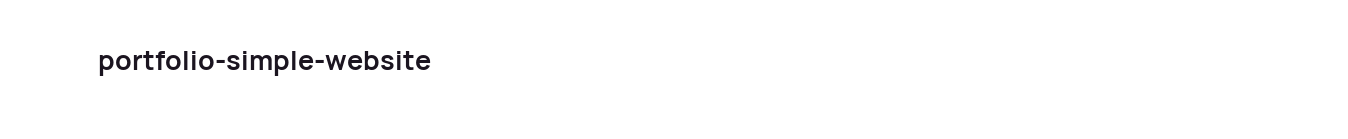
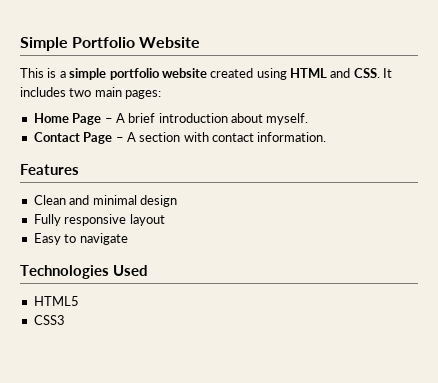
- portfolio-simple-website
+ Simple Portfolio Website
+ This is a simple portfolio website created using HTML and CSS. It includes two main pages:
+ Home Page – A brief introduction about myself.
+ Contact Page – A section with contact information.
+ Features
+ Clean and minimal design
+ Fully responsive layout
+ Easy to navigate
+ Technologies Used
+ HTML5
+ CSS3

